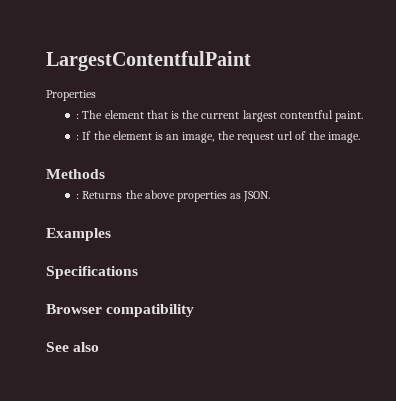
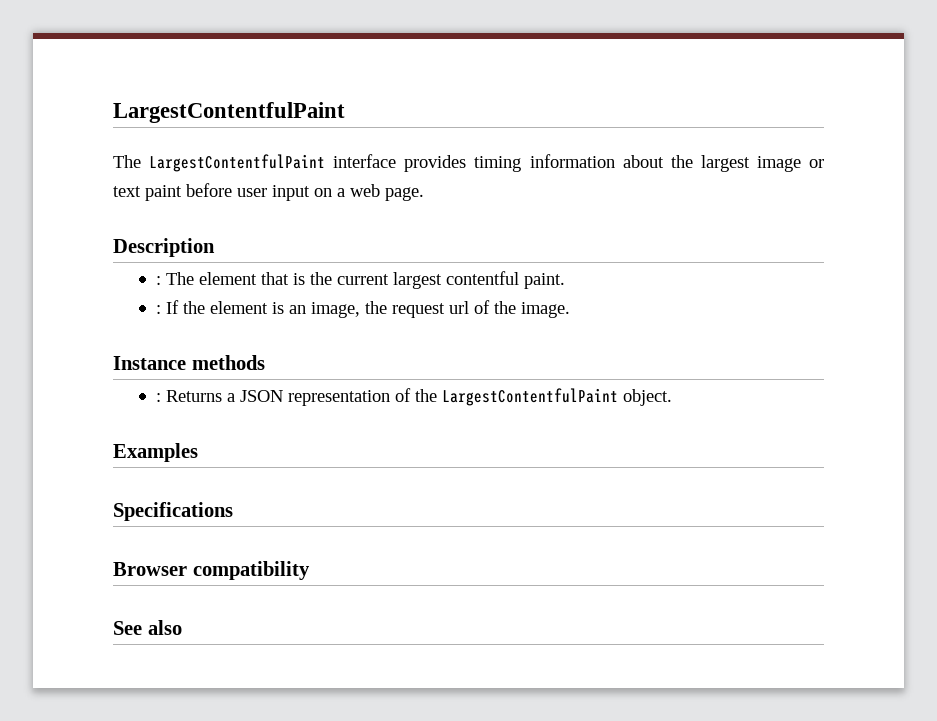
- Properties
+ The LargestContentfulPaint interface provides timing information about the largest image or text paint before user input on a web page.
+ Description
- Methods
+ Instance methods
- : Returns the above properties as JSON.
+ : Returns a JSON representation of the LargestContentfulPaint object.

